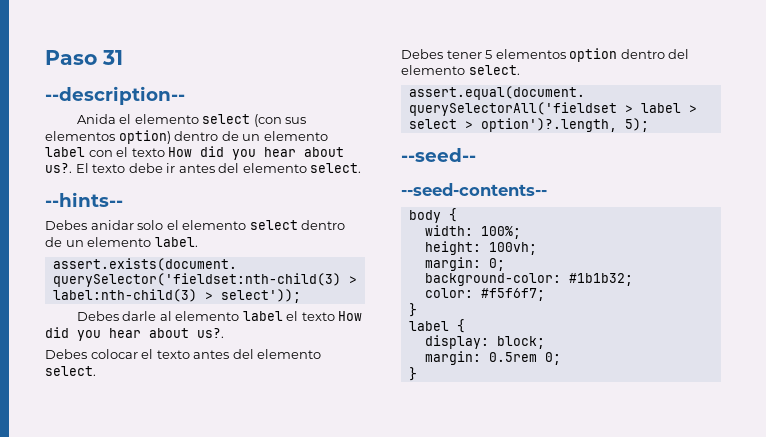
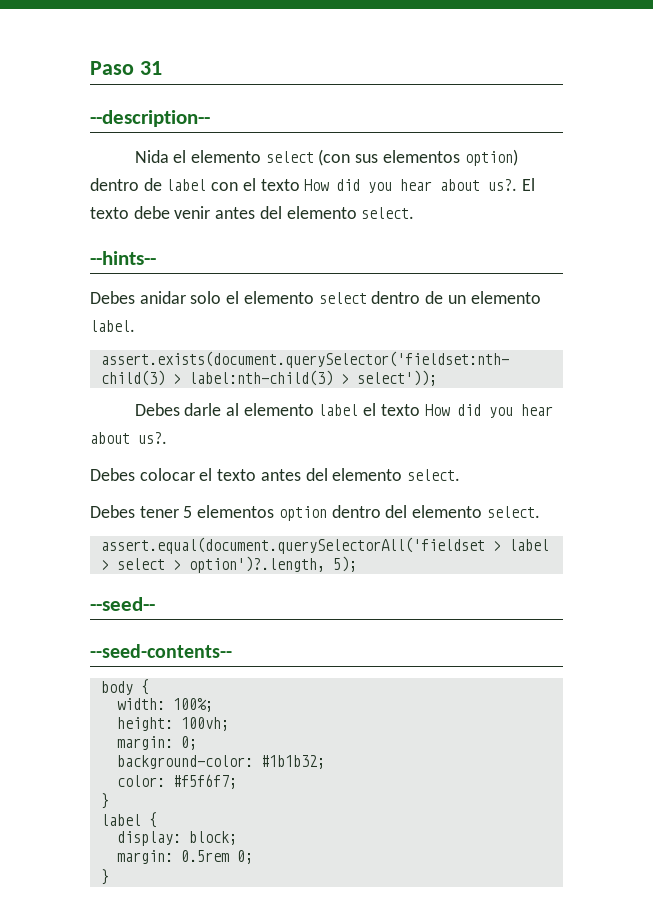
- Anida el elemento select (con sus elementos option) dentro de un elemento label con el texto How did you hear about us?.
+ Nida el elemento select (con sus elementos option) dentro de label con el texto How did you hear about us?.
- El texto debe ir antes del elemento select.
+ El texto debe venir antes del elemento select.

